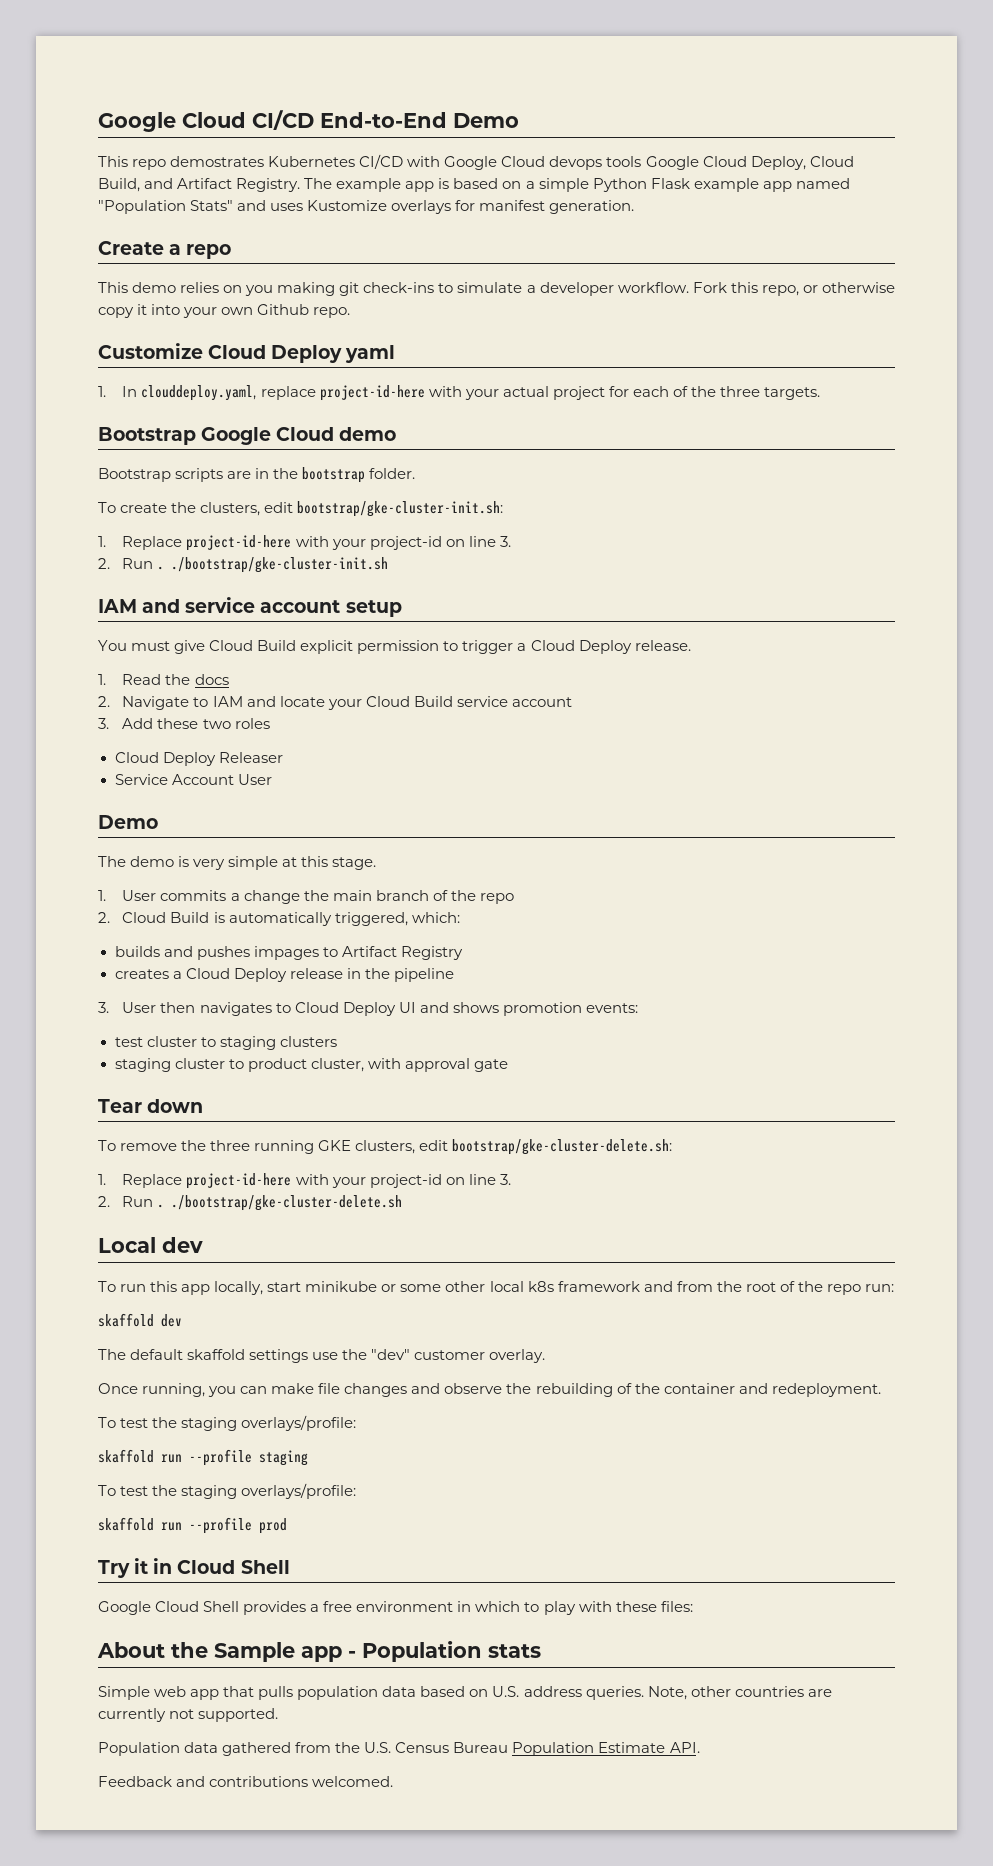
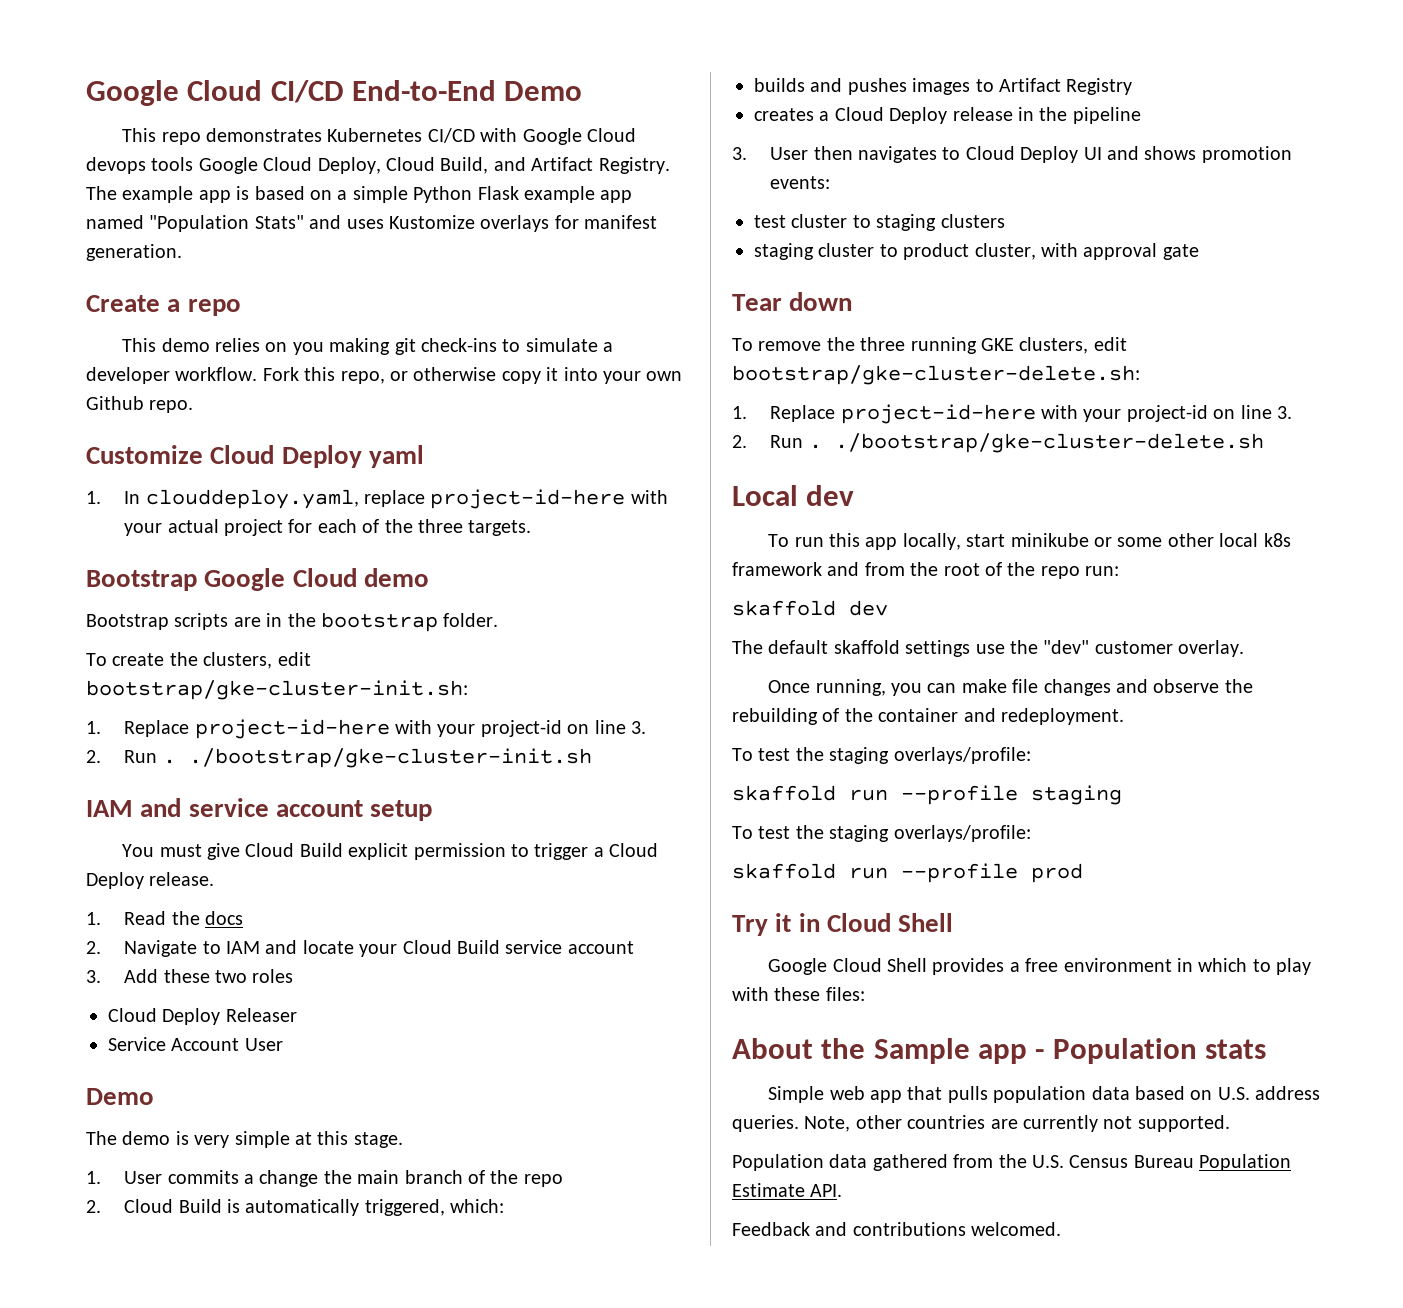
- This repo demostrates Kubernetes CI/CD with Google Cloud devops tools Google Cloud Deploy, Cloud Build, and Artifact Registry.
+ This repo demonstrates Kubernetes CI/CD with Google Cloud devops tools Google Cloud Deploy, Cloud Build, and Artifact Registry.
- builds and pushes impages to Artifact Registry
+ builds and pushes images to Artifact Registry

